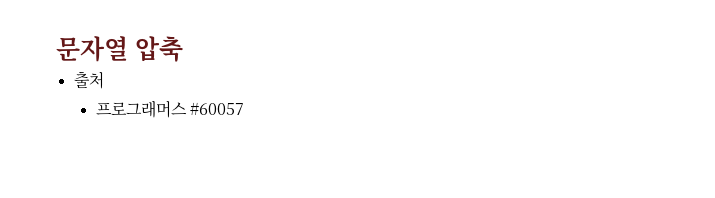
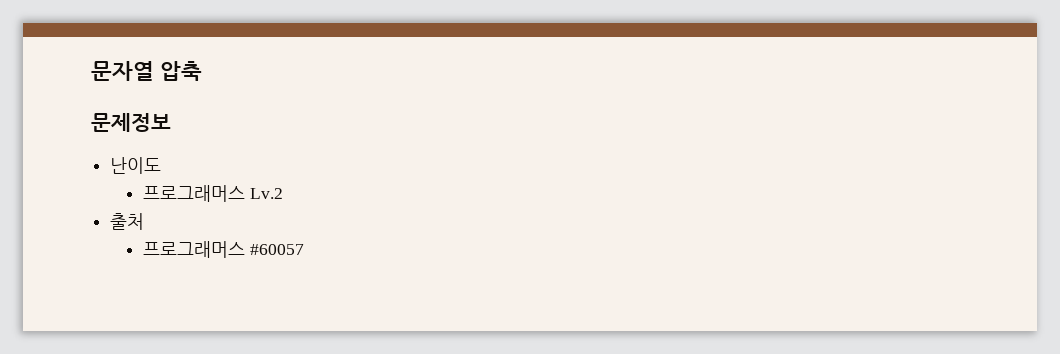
+ 문제정보
+ 난이도
+ 프로그래머스 Lv.2

